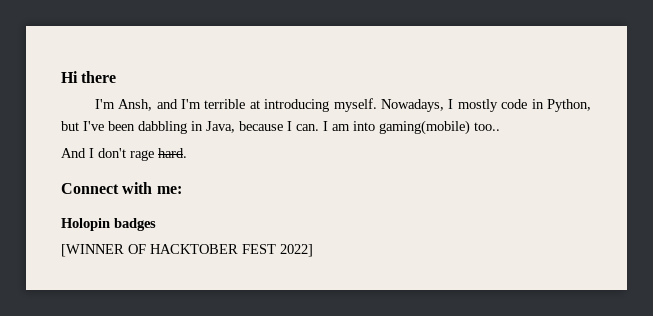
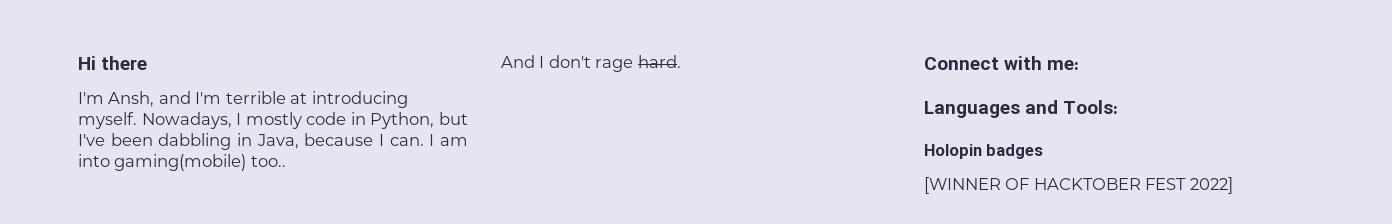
+ Languages and Tools:

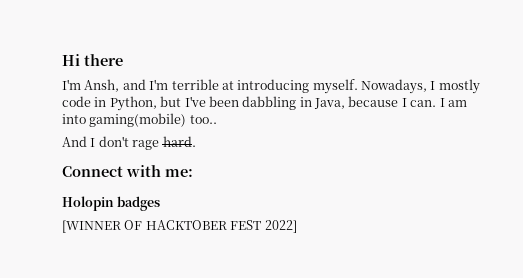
- Languages and Tools:

